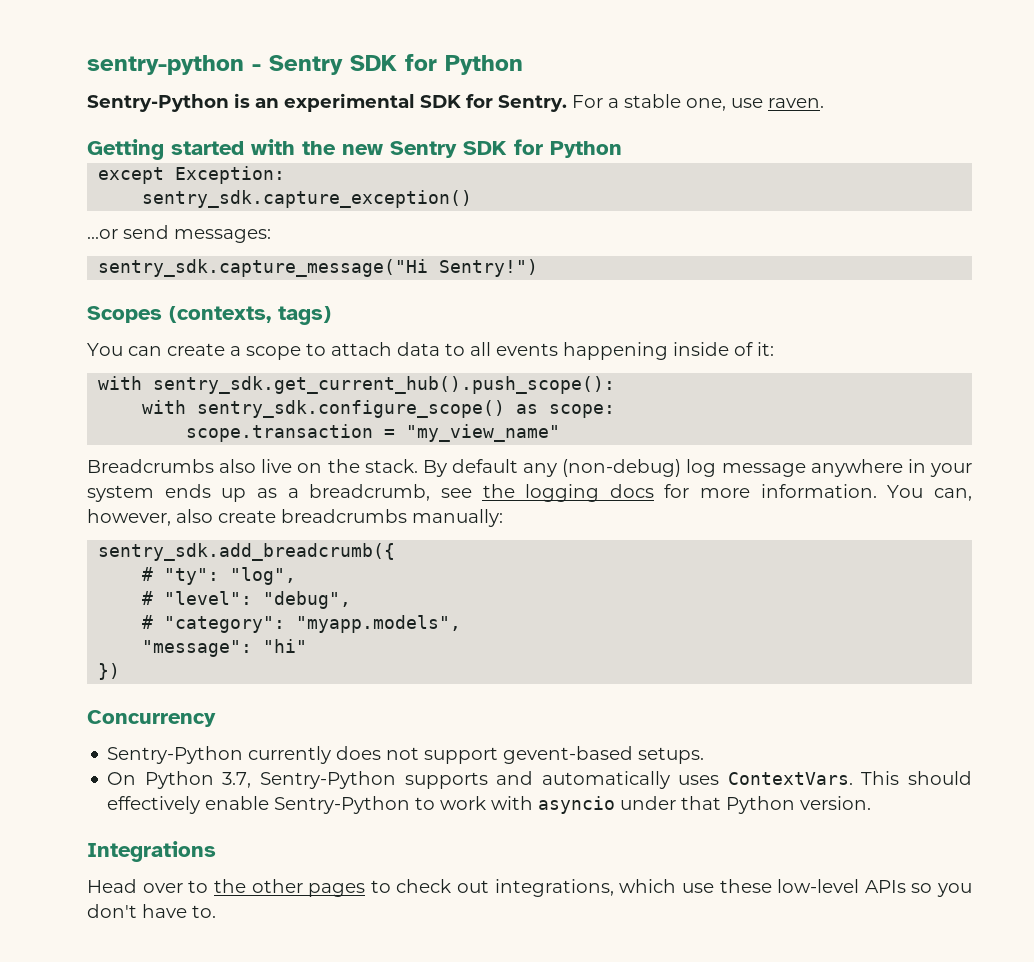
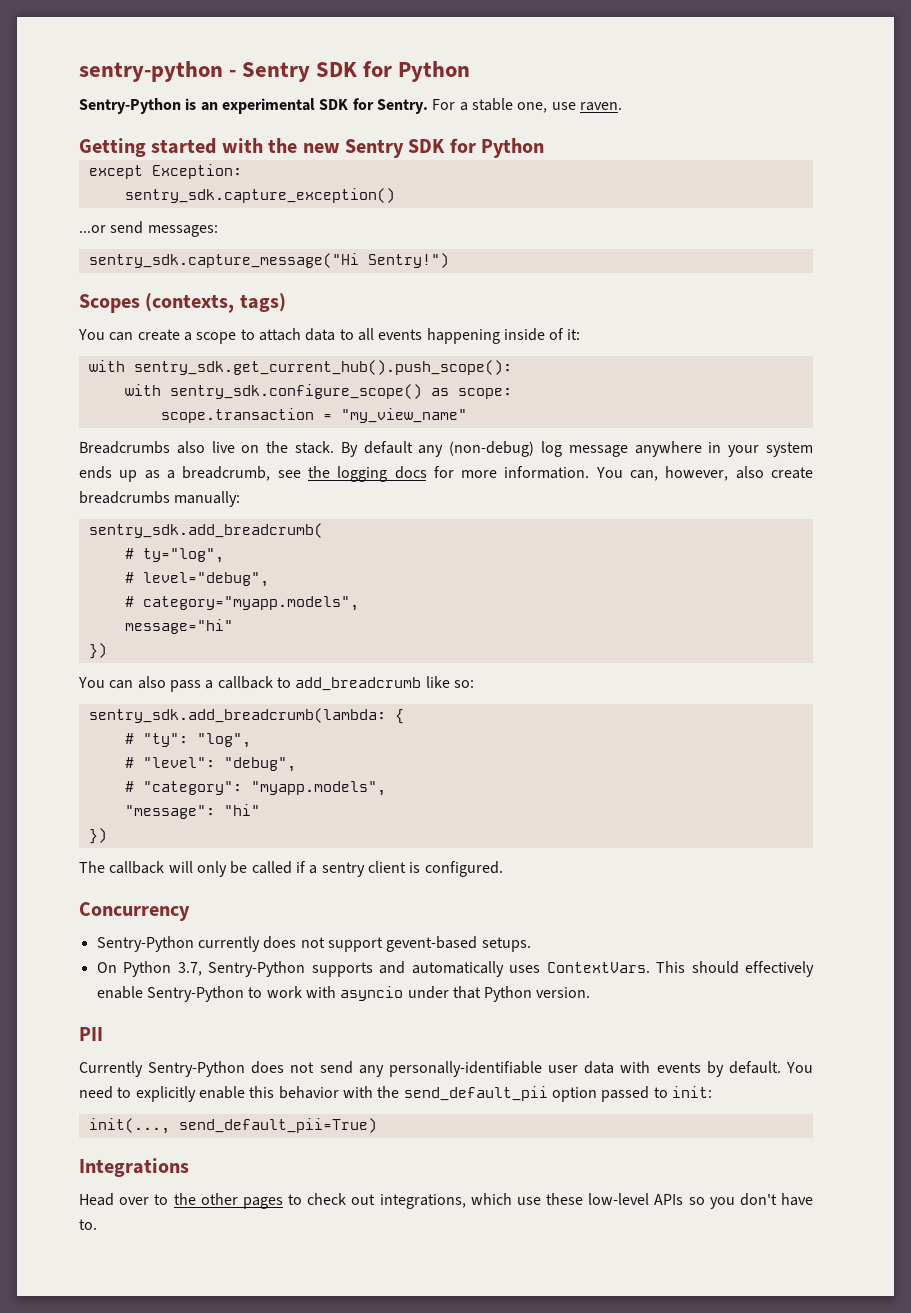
- sentry_sdk.add_breadcrumb({
+ sentry_sdk.add_breadcrumb(
+ # ty="log",
+ # level="debug",
+ # category="myapp.models",
+ message="hi"
+ })
+ You can also pass a callback to add_breadcrumb like so:
+ sentry_sdk.add_breadcrumb(lambda: {
+ The callback will only be called if a sentry client is configured.
+ PII
+ Currently Sentry-Python does not send any personally-identifiable user data with events by default. You need to explicitly enable this behavior with the send_default_pii option passed to init:
+ init(..., send_default_pii=True)

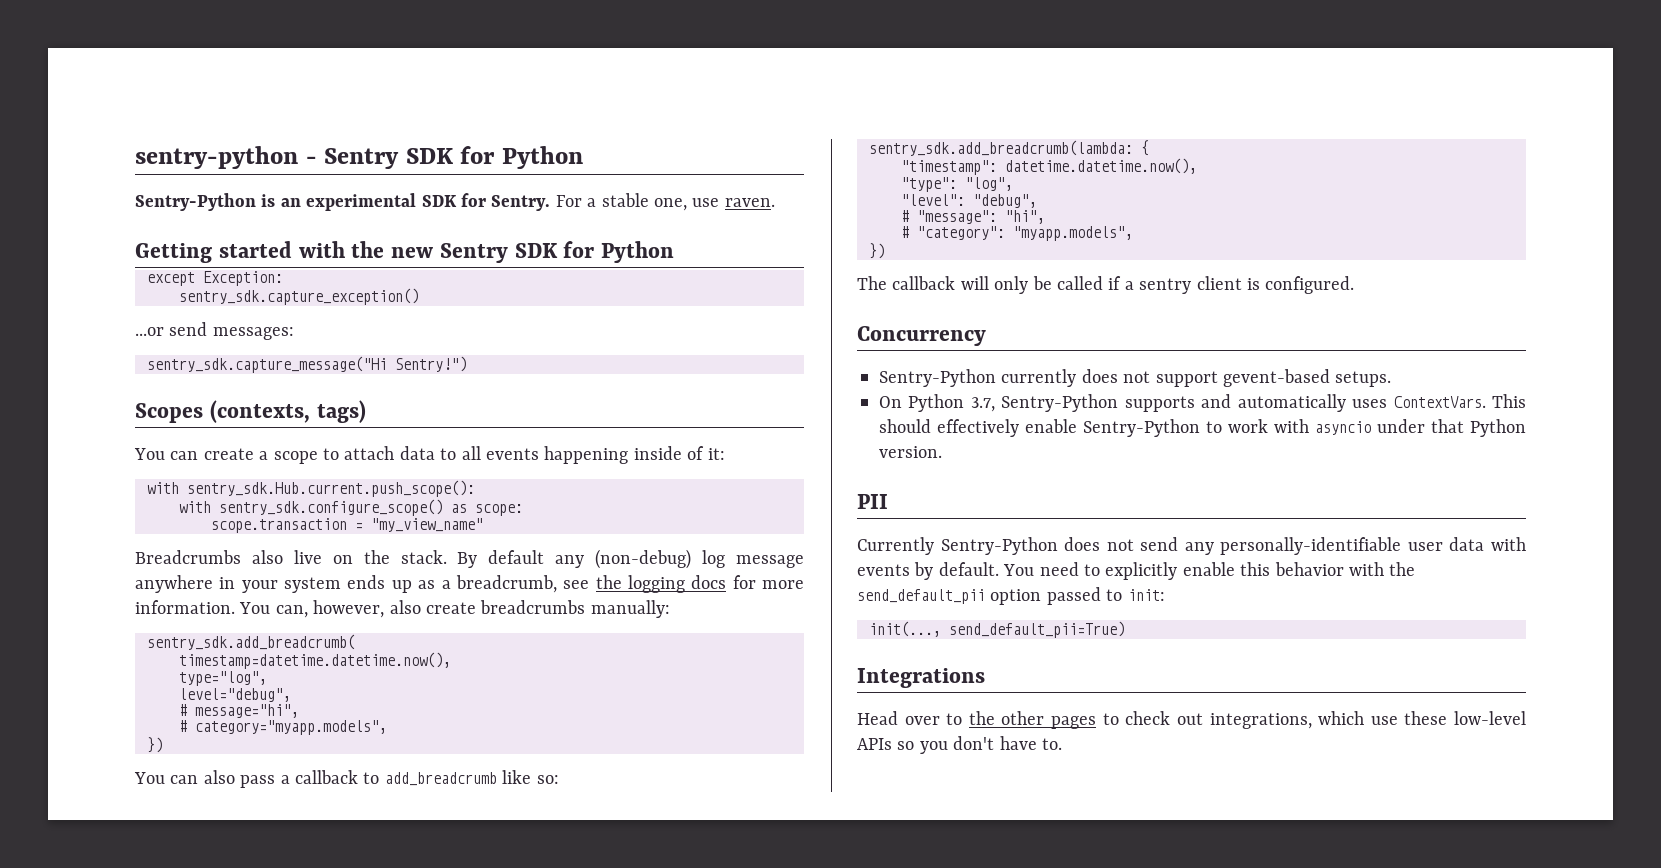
- with sentry_sdk.get_current_hub().push_scope():
+ with sentry_sdk.Hub.current.push_scope():
- # ty="log",
- # level="debug",
+ timestamp=datetime.datetime.now(),
+ type="log",
+ level="debug",
+ # message="hi",
- message="hi"
- # "ty": "log",
+ "timestamp": datetime.datetime.now(),
+ "type": "log",
- # "level": "debug",
+ "level": "debug",
+ # "message": "hi",
- "message": "hi"

